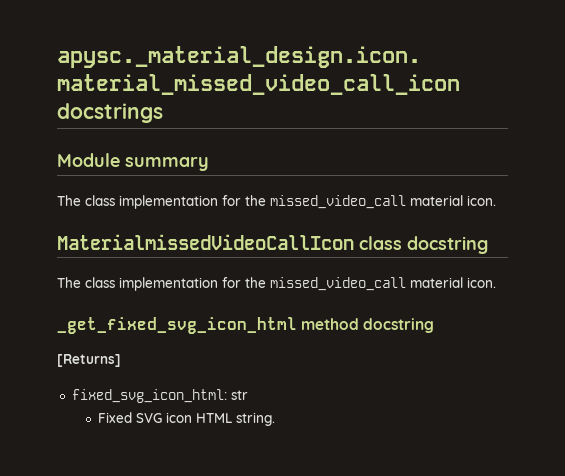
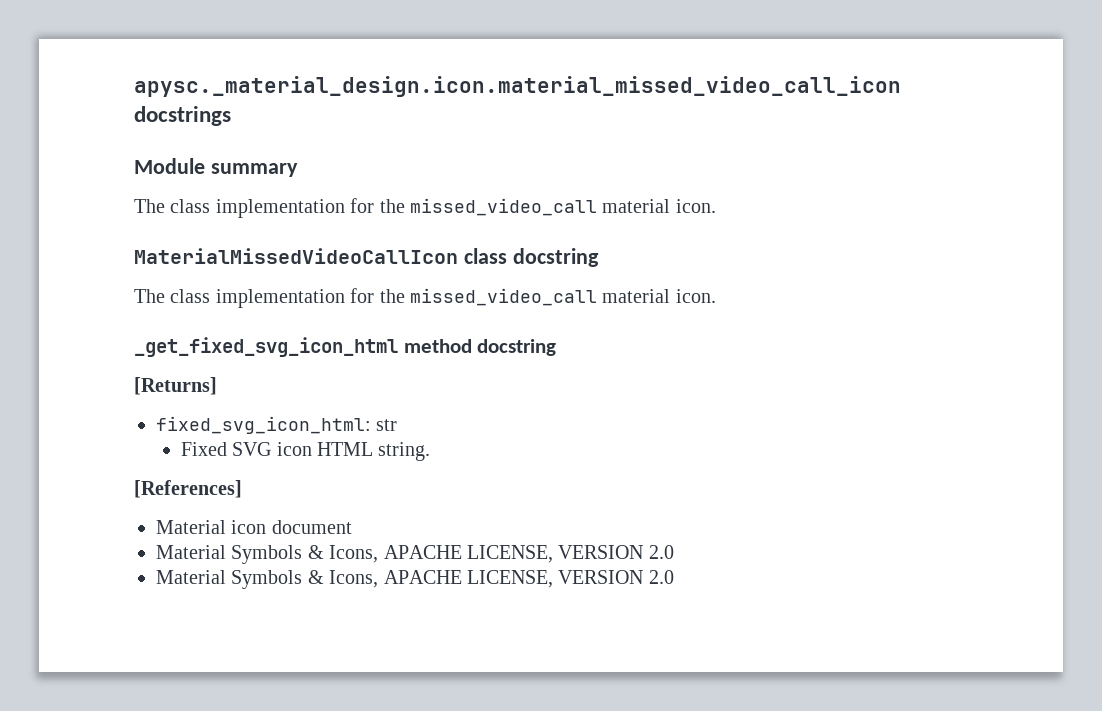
- MaterialmissedVideoCallIcon class docstring
+ MaterialMissedVideoCallIcon class docstring
+ [References]
+ Material icon document
+ Material Symbols & Icons, APACHE LICENSE, VERSION 2.0
+ Material Symbols & Icons, APACHE LICENSE, VERSION 2.0

